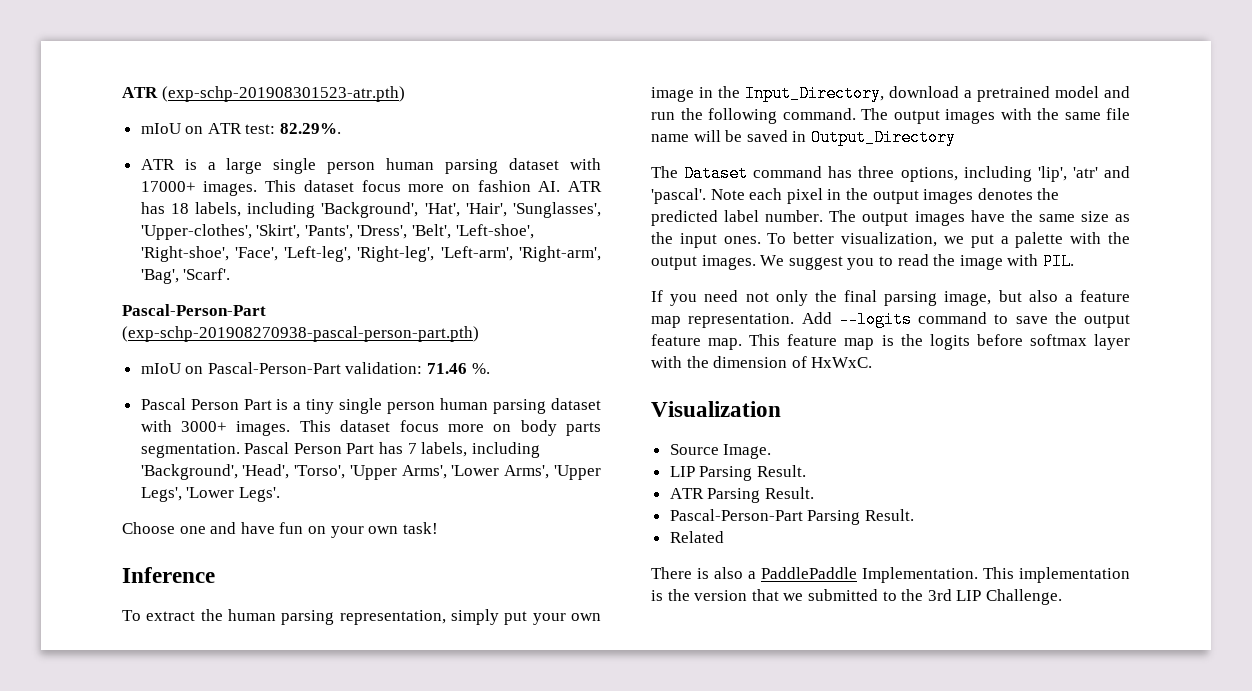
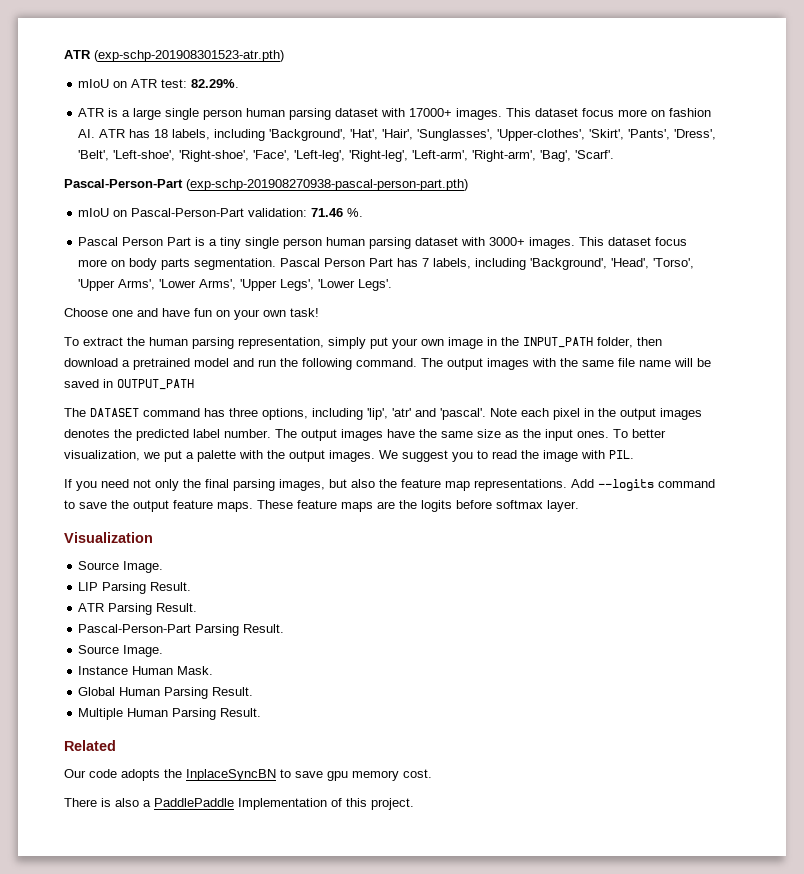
- Inference
- To extract the human parsing representation, simply put your own image in the Input_Directory, download a pretrained model and run the following command.
+ To extract the human parsing representation, simply put your own image in the INPUT_PATH folder, then download a pretrained model and run the following command.
- The output images with the same file name will be saved in Output_Directory
- The Dataset command has three options, including 'lip', 'atr' and 'pascal'.
+ The output images with the same file name will be saved in OUTPUT_PATH
+ The DATASET command has three options, including 'lip', 'atr' and 'pascal'.
- If you need not only the final parsing image, but also a feature map representation.
+ If you need not only the final parsing images, but also the feature map representations.
- Add --logits command to save the output feature map. This feature map is the logits before softmax layer with the dimension of HxWxC.
+ Add --logits command to save the output feature maps. These feature maps are the logits before softmax layer.
  Pascal-Person-Part Parsing Result.
+ Source Image.
+ Instance Human Mask.
+ Global Human Parsing Result.
+ Multiple Human Parsing Result.
  Related
+ Our code adopts the InplaceSyncBN to save gpu memory cost.
- There is also a PaddlePaddle Implementation. This implementation is the version that we submitted to the 3rd LIP Challenge.
+ There is also a PaddlePaddle Implementation of this project.

